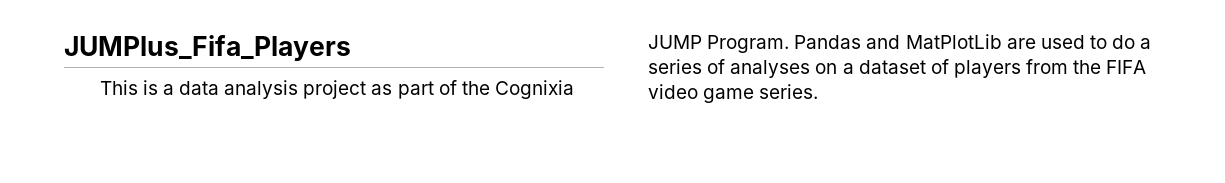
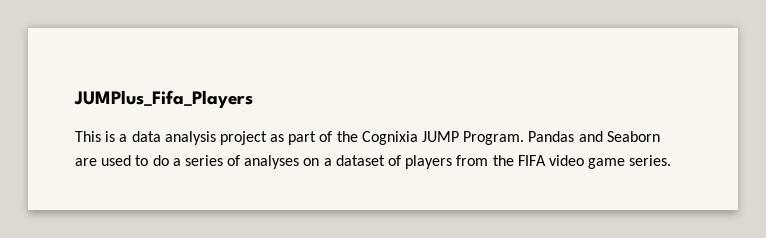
- Pandas and MatPlotLib are used to do a series of analyses on a dataset of players from the FIFA video game series.
+ Pandas and Seaborn are used to do a series of analyses on a dataset of players from the FIFA video game series.

